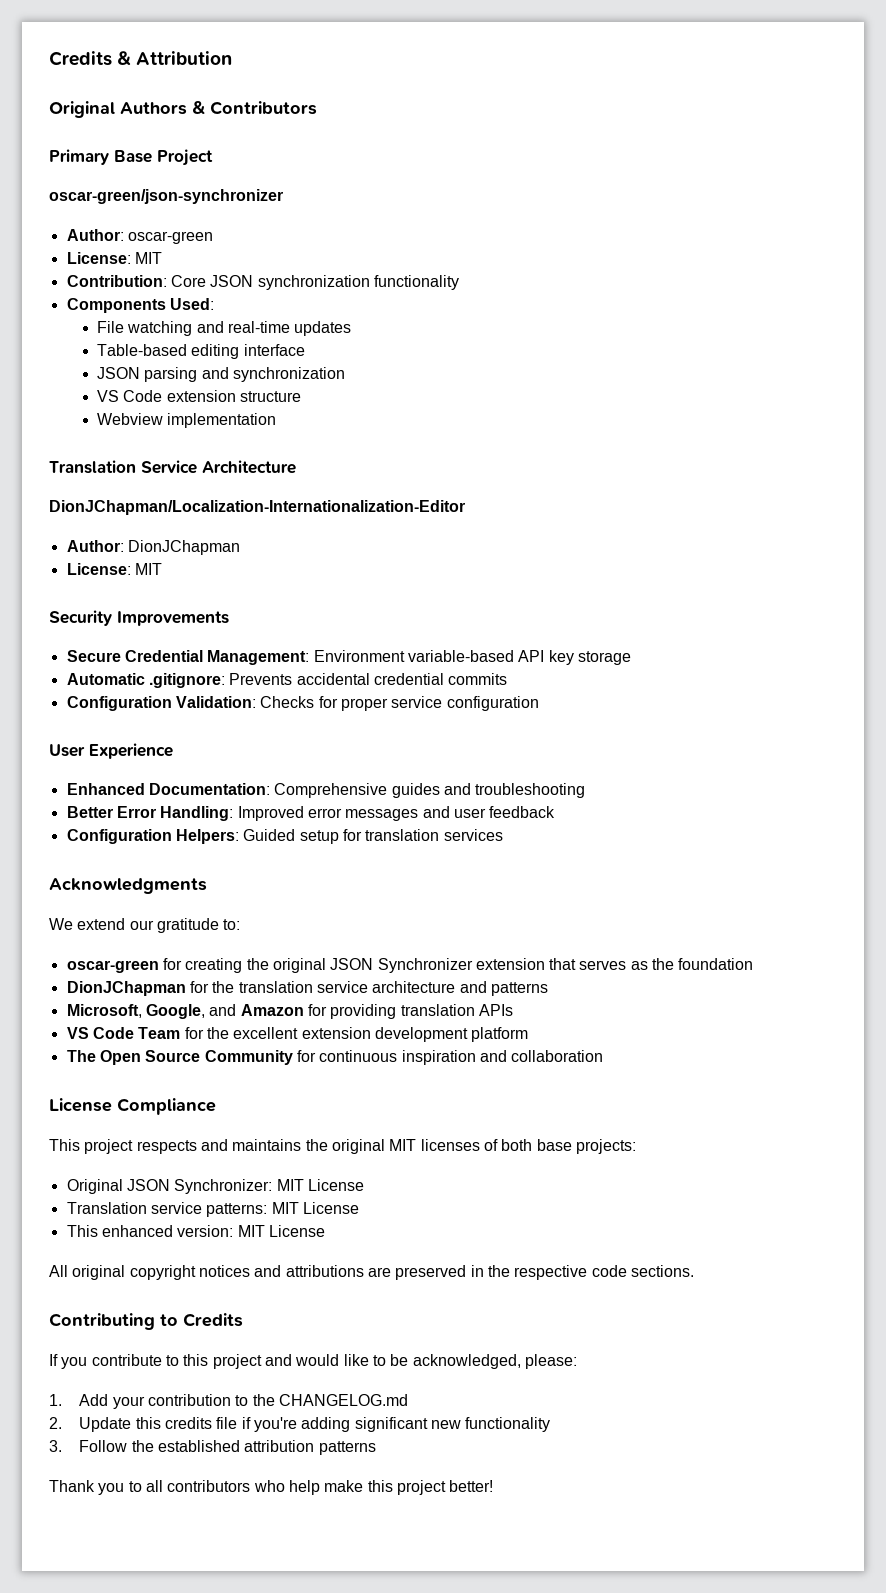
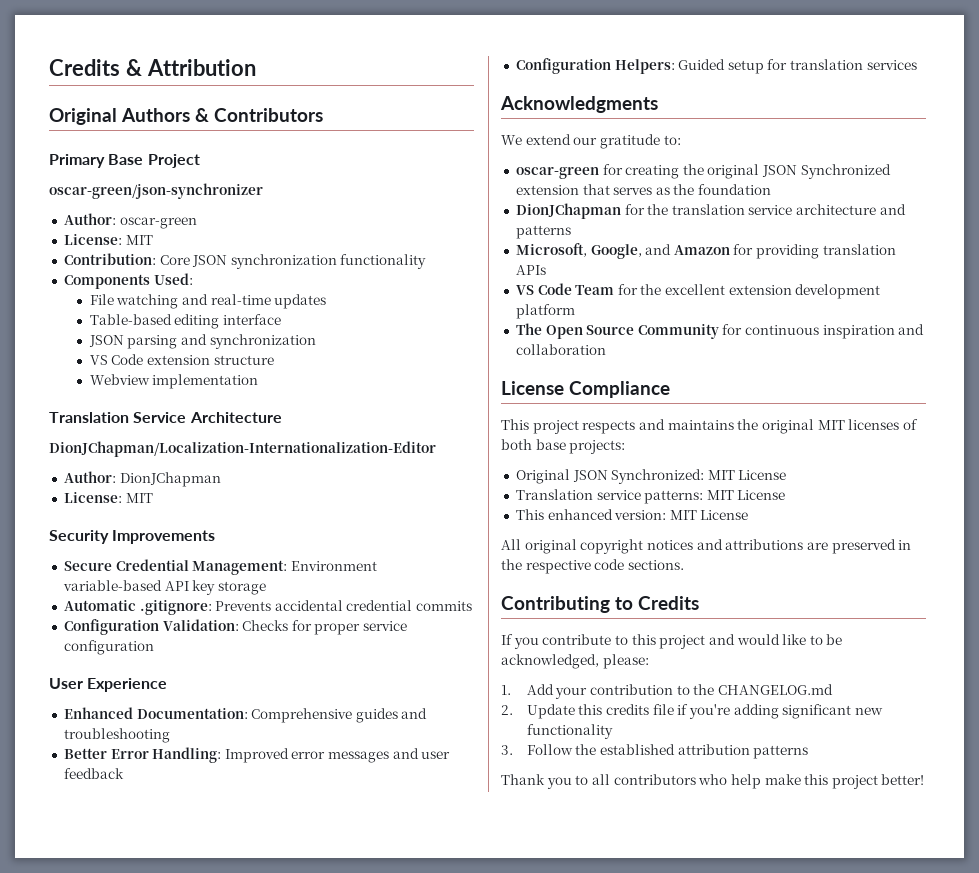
- oscar-green for creating the original JSON Synchronizer extension that serves as the foundation
+ oscar-green for creating the original JSON Synchronized extension that serves as the foundation
- Original JSON Synchronizer: MIT License
+ Original JSON Synchronized: MIT License

